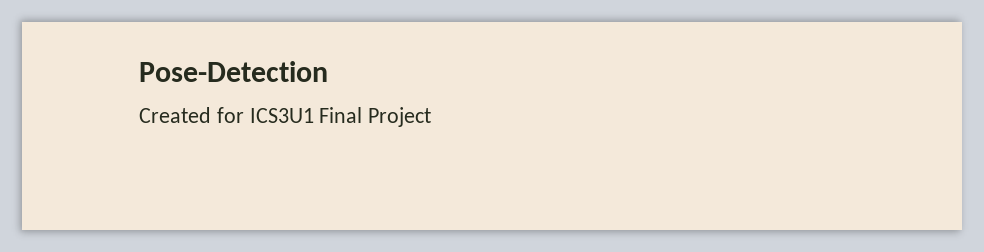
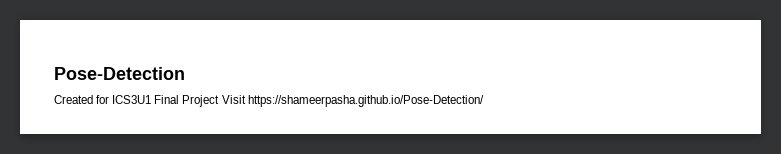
- Created for ICS3U1 Final Project
+ Created for ICS3U1 Final Project Visit https://shameerpasha.github.io/Pose-Detection/

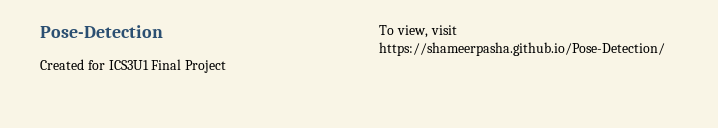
- Created for ICS3U1 Final Project Visit https://shameerpasha.github.io/Pose-Detection/
+ Created for ICS3U1 Final Project
+ To view, visit https://shameerpasha.github.io/Pose-Detection/

